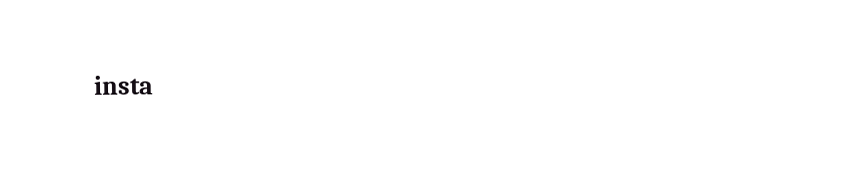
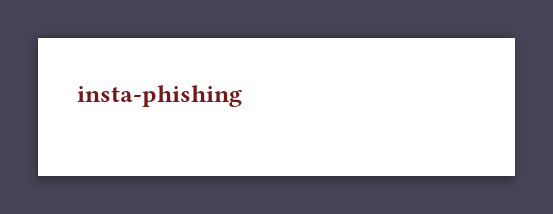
- insta
+ insta-phishing

